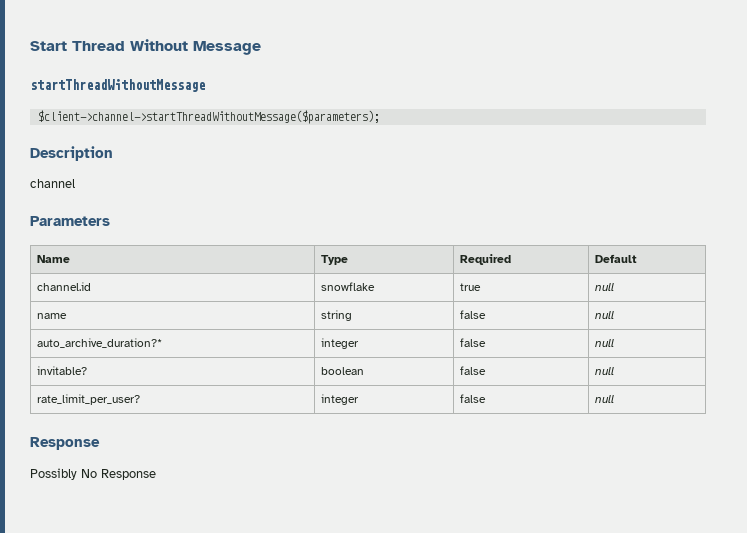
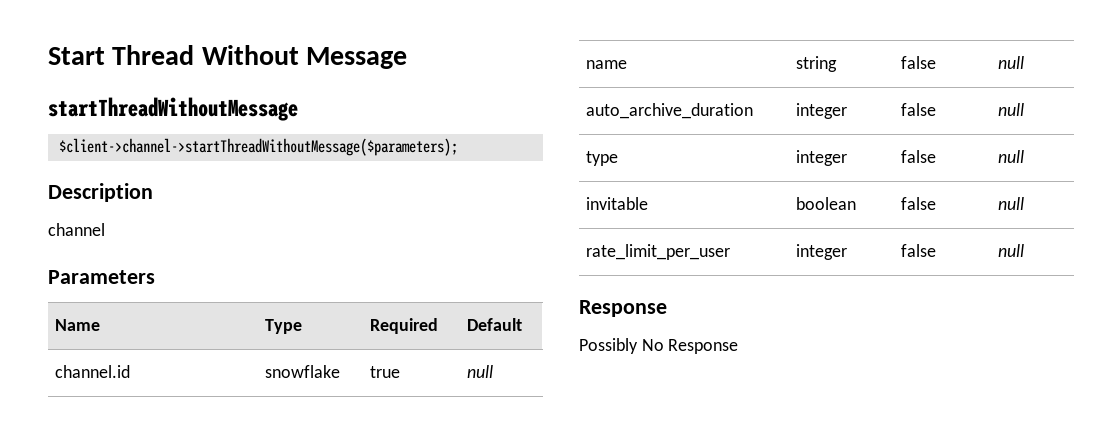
- auto_archive_duration?* | integer | false | null
- invitable? | boolean | false | null
+ auto_archive_duration | integer | false | null
+ type | integer | false | null
+ invitable | boolean | false | null
- rate_limit_per_user? | integer | false | null
+ rate_limit_per_user | integer | false | null

